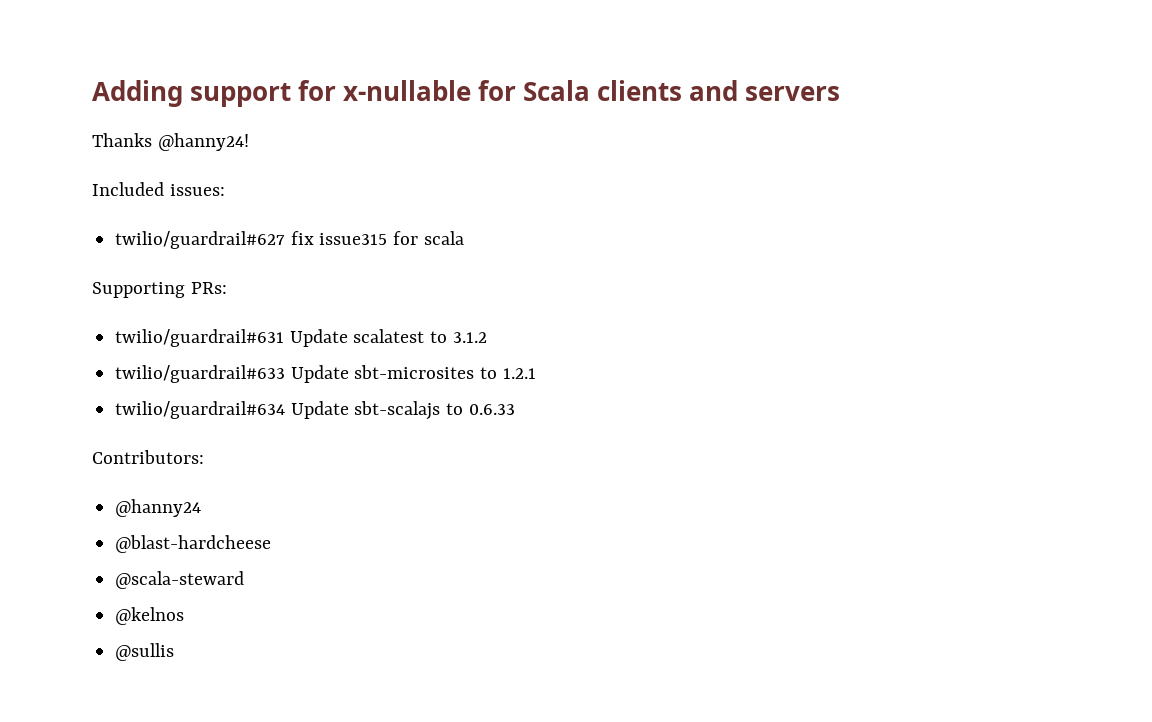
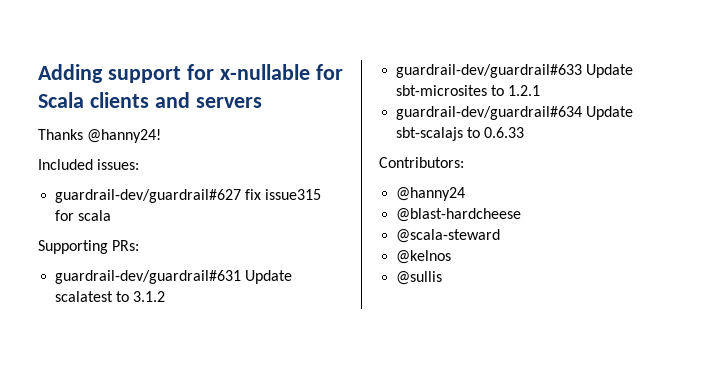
- twilio/guardrail#627 fix issue315 for scala
+ guardrail-dev/guardrail#627 fix issue315 for scala
- twilio/guardrail#631 Update scalatest to 3.1.2
+ guardrail-dev/guardrail#631 Update scalatest to 3.1.2
- twilio/guardrail#633 Update sbt-microsites to 1.2.1
+ guardrail-dev/guardrail#633 Update sbt-microsites to 1.2.1
- twilio/guardrail#634 Update sbt-scalajs to 0.6.33
+ guardrail-dev/guardrail#634 Update sbt-scalajs to 0.6.33

